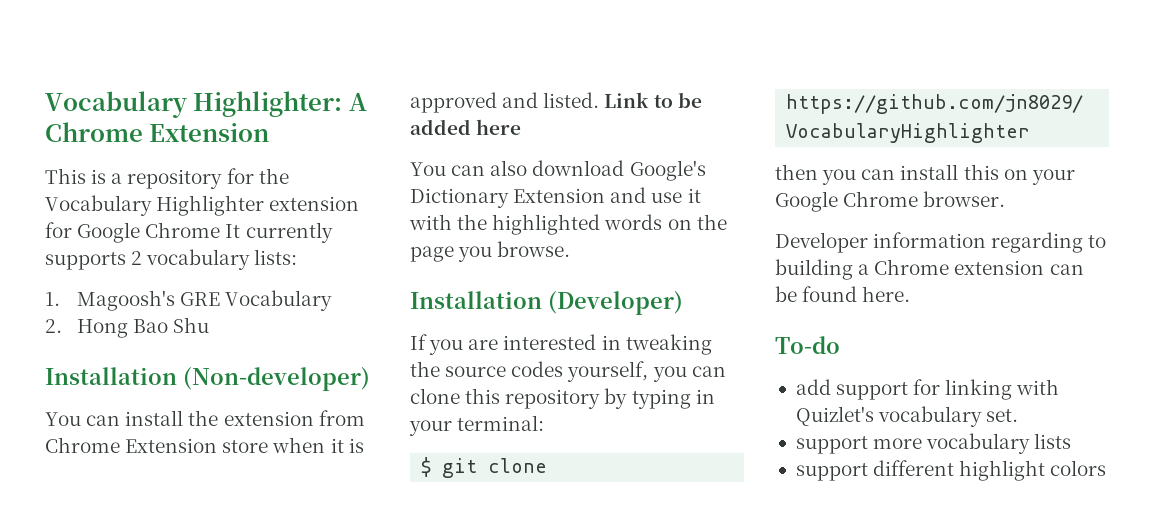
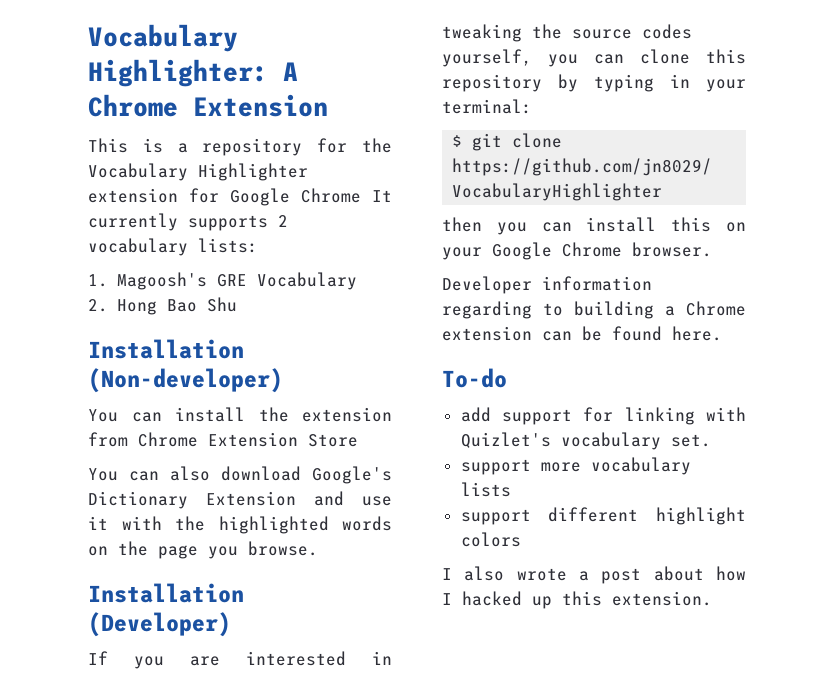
- You can install the extension from Chrome Extension store when it is approved and listed. Link to be added here
+ You can install the extension from Chrome Extension Store
+ I also wrote a post about how I hacked up this extension.

